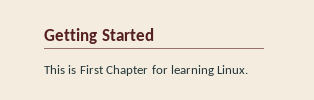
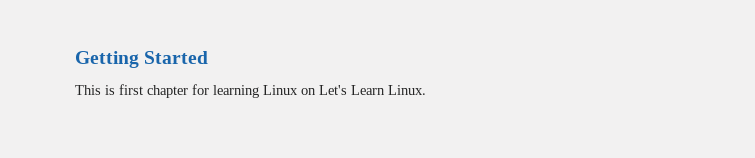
- This is First Chapter for learning Linux.
+ This is first chapter for learning Linux on Let's Learn Linux.

